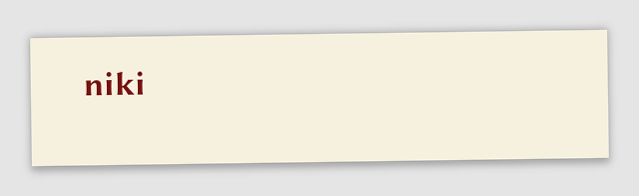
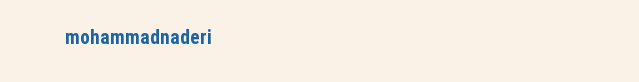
- niki
+ mohammadnaderi

